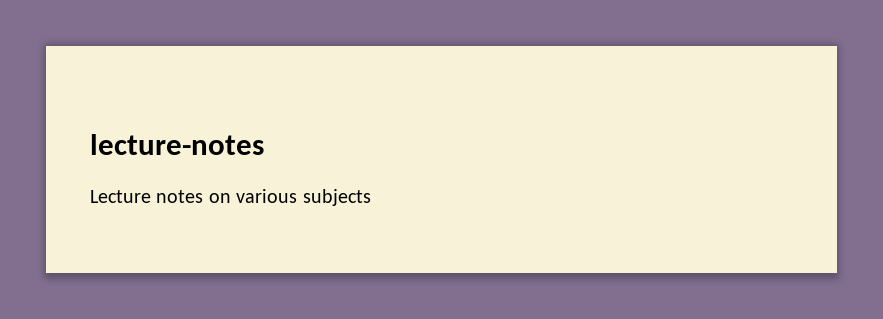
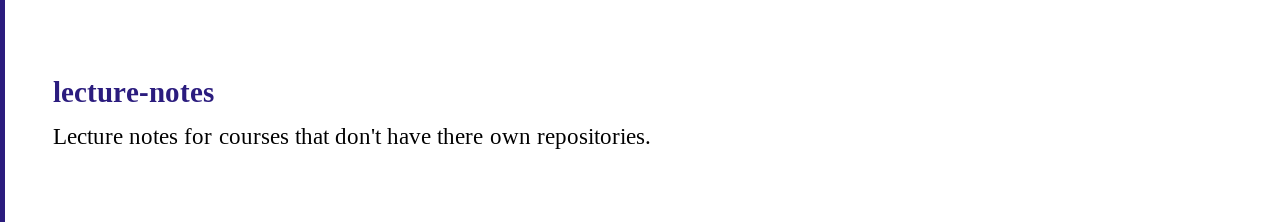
- Lecture notes on various subjects
+ Lecture notes for courses that don't have there own repositories.

